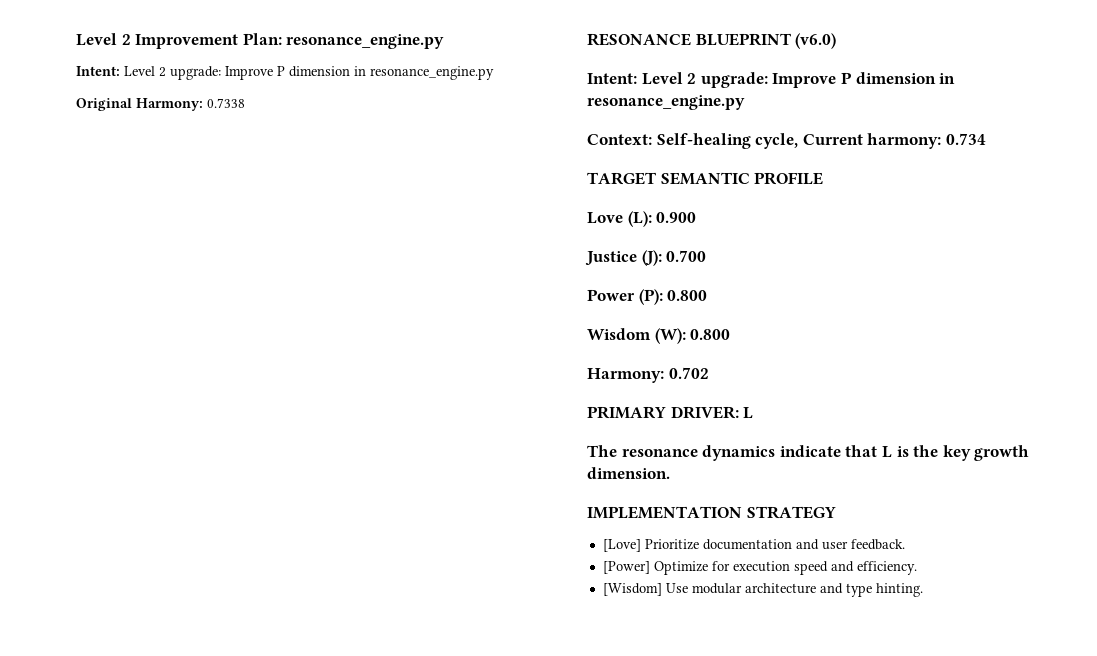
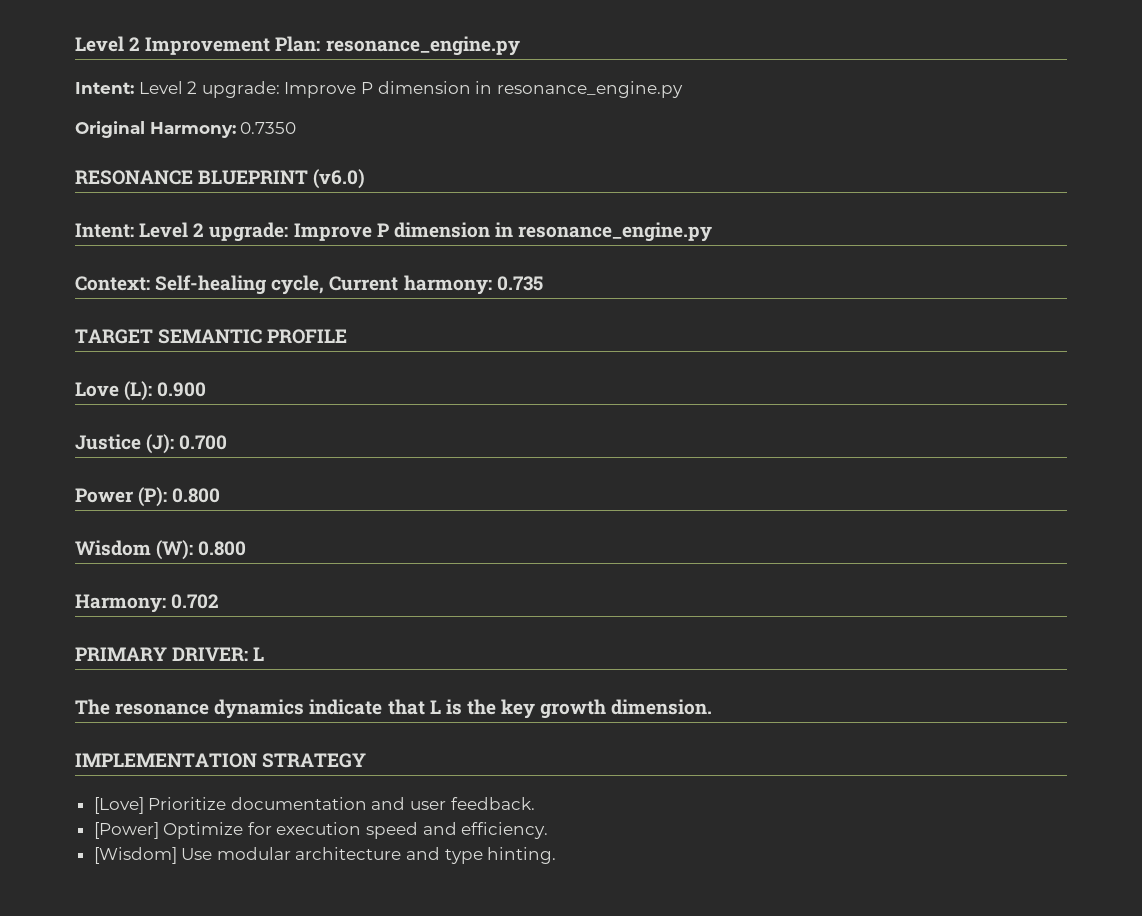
- Original Harmony: 0.7338
+ Original Harmony: 0.7350
- Context: Self-healing cycle, Current harmony: 0.734
+ Context: Self-healing cycle, Current harmony: 0.735

